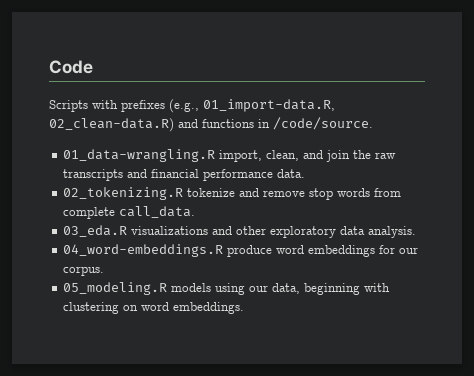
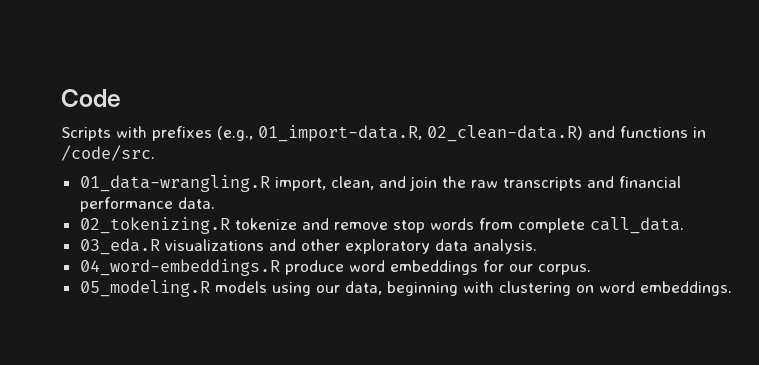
- Scripts with prefixes (e.g., 01_import-data.R, 02_clean-data.R) and functions in /code/source.
+ Scripts with prefixes (e.g., 01_import-data.R, 02_clean-data.R) and functions in /code/src.

